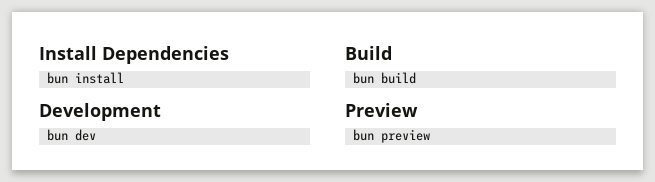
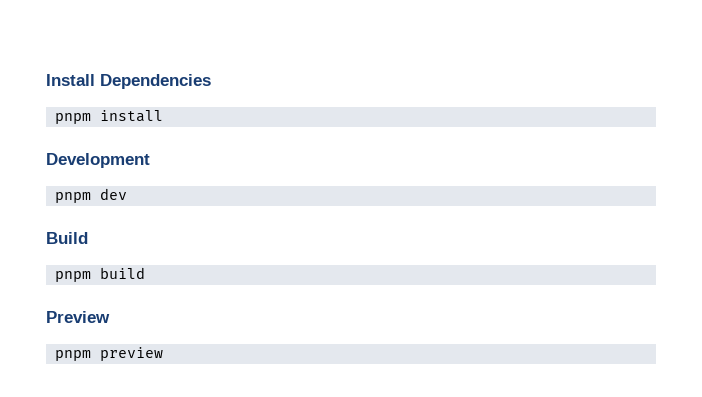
- bun install
+ pnpm install
- bun dev
+ pnpm dev
- bun build
+ pnpm build
- bun preview
+ pnpm preview

